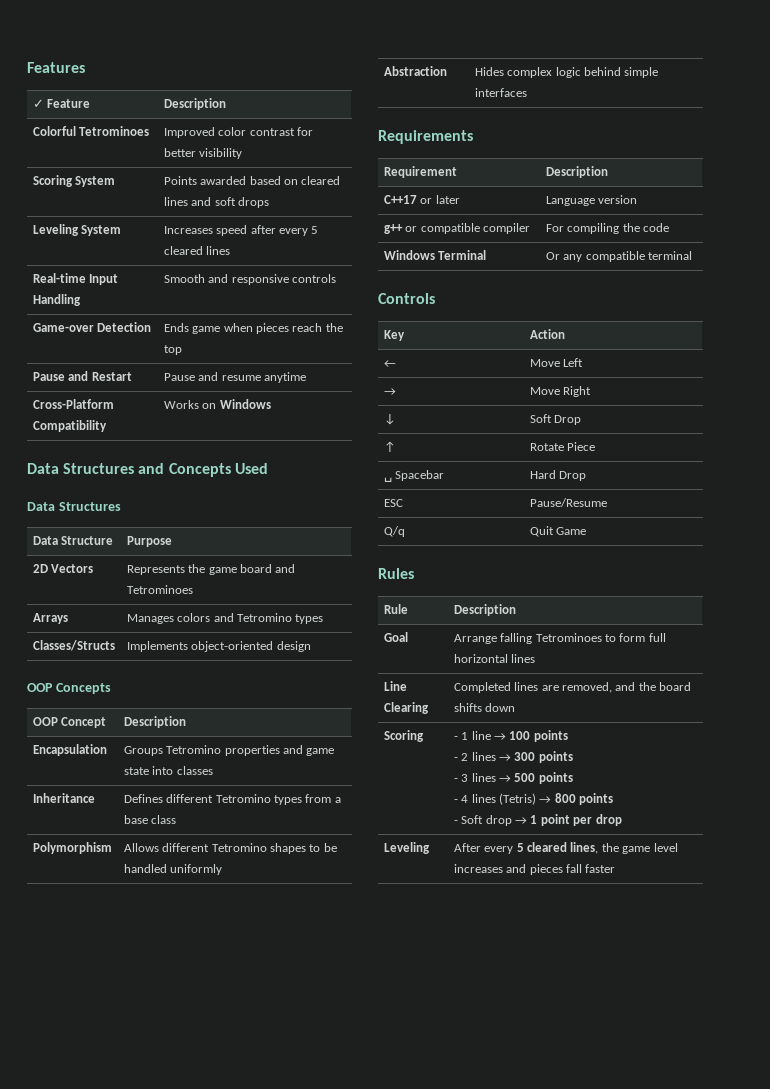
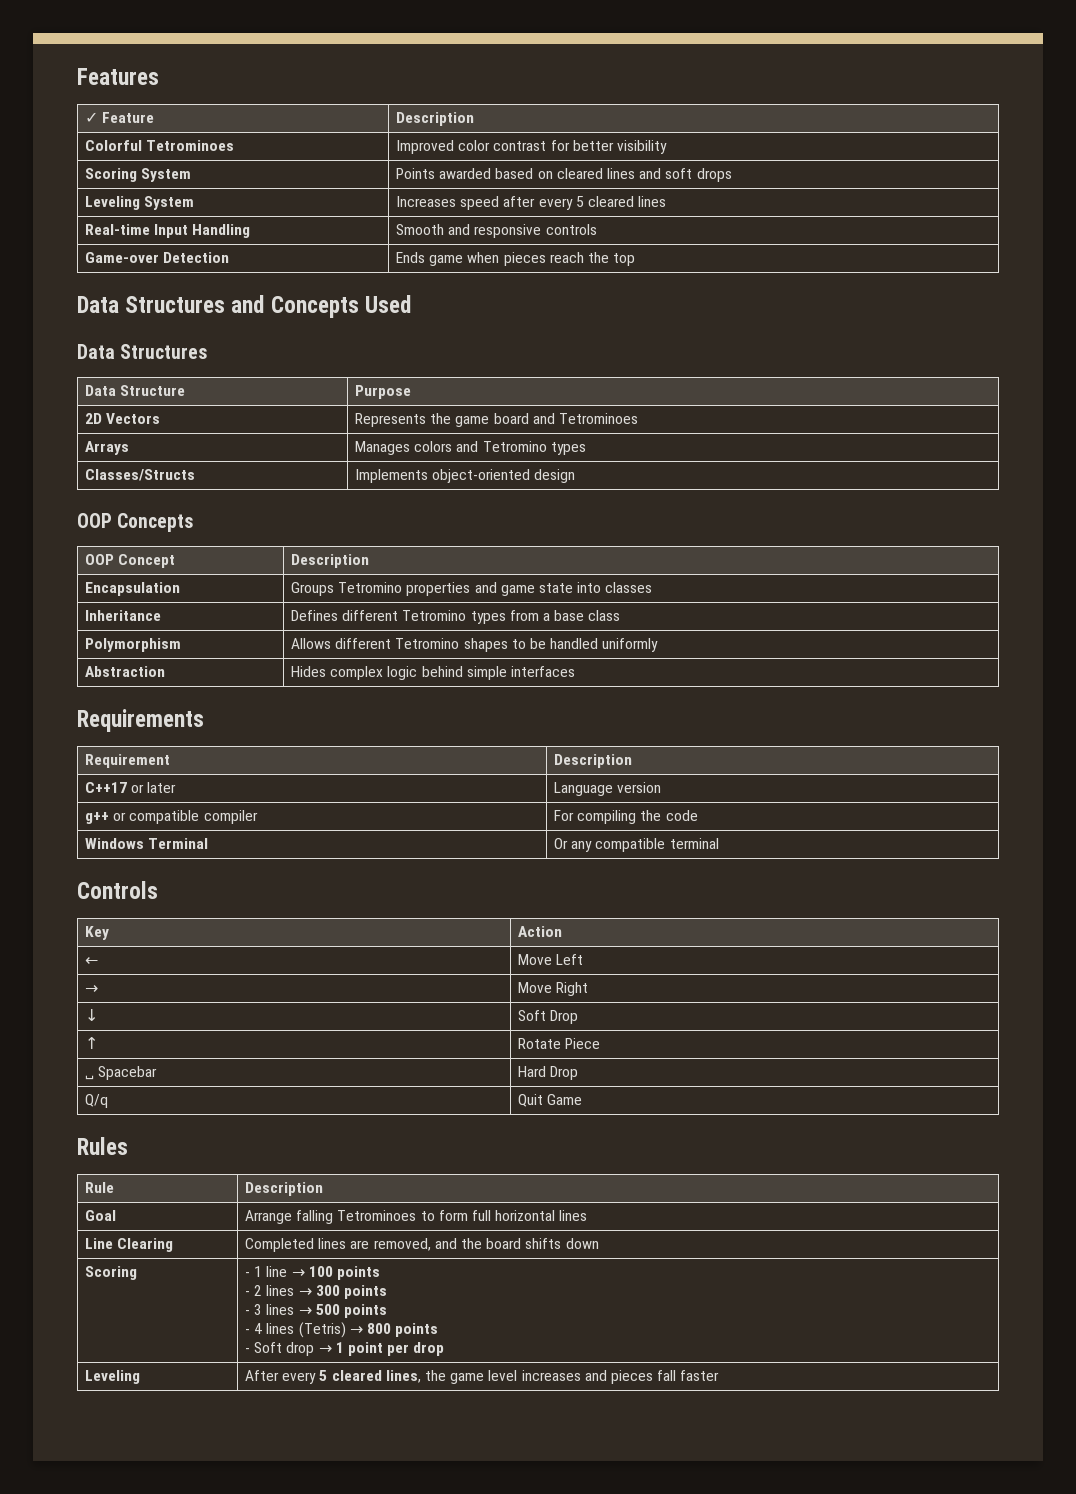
- Pause and Restart | Pause and resume anytime
- Cross-Platform Compatibility | Works on Windows
- ESC | Pause/Resume

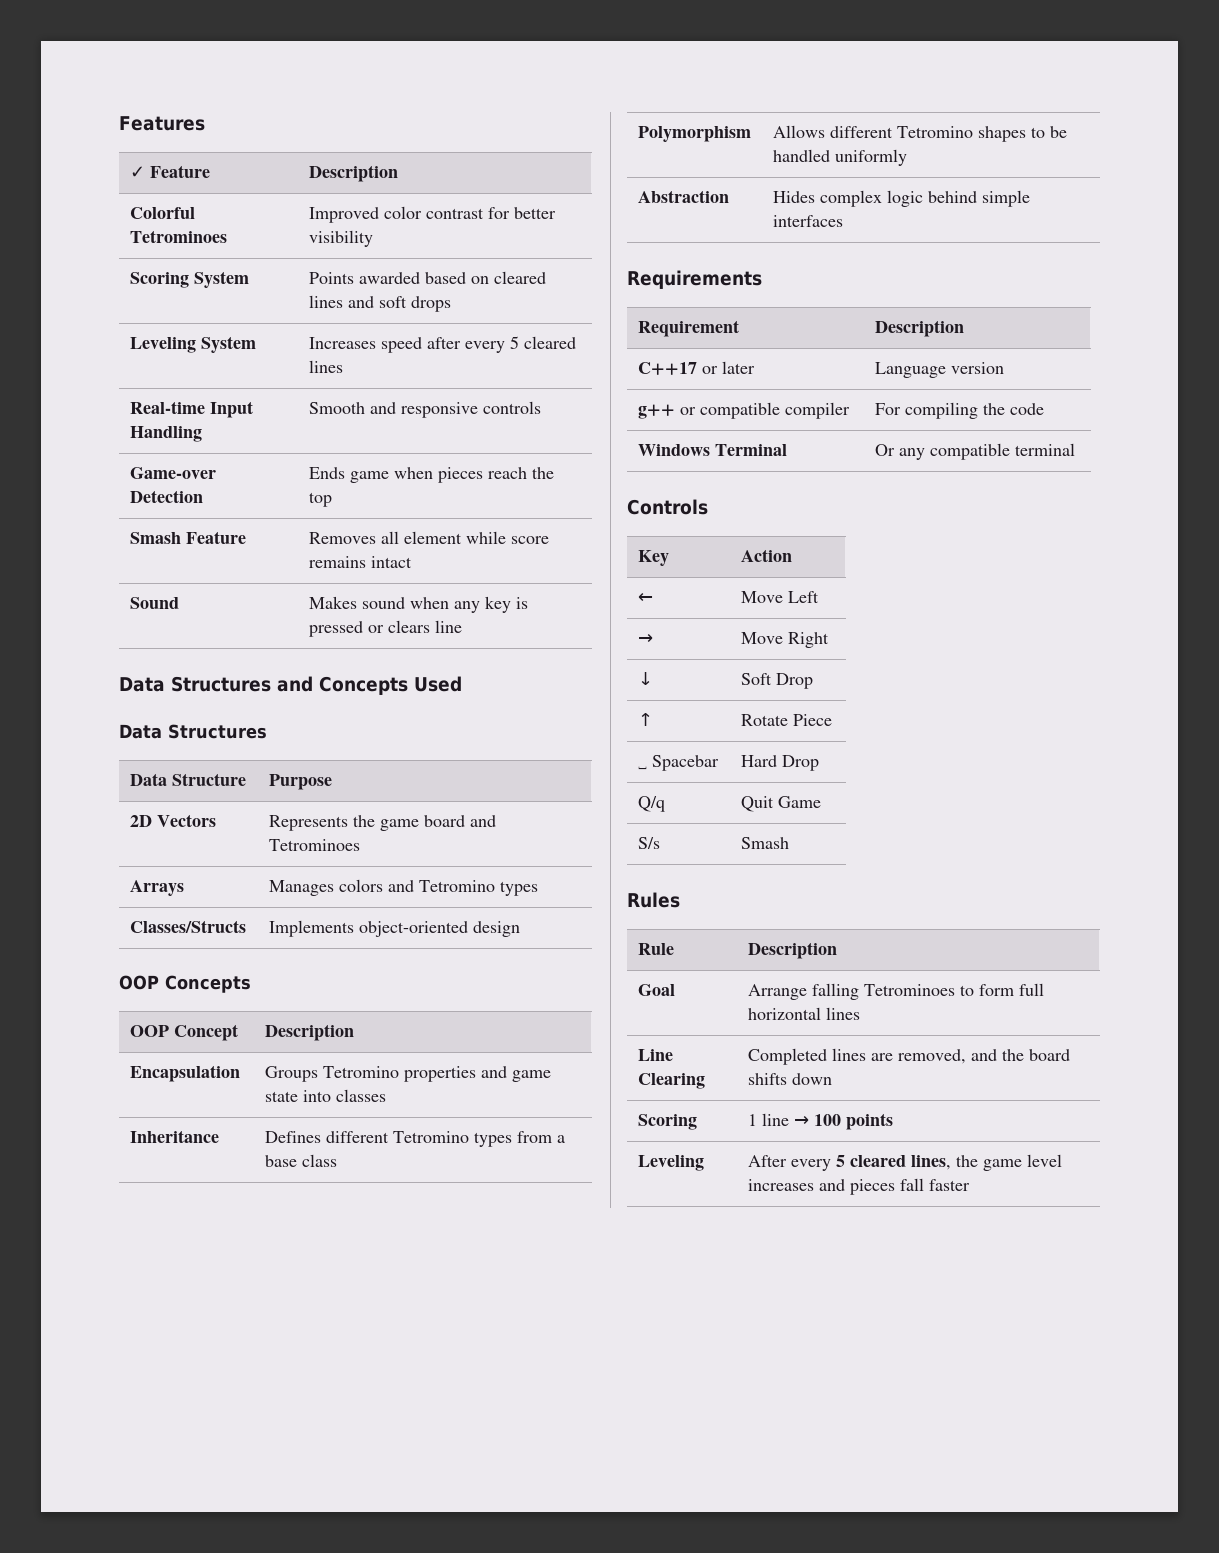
+ Smash Feature | Removes all element while score remains intact
+ Sound | Makes sound when any key is pressed or clears line
+ S/s | Smash
- Scoring | - 1 line → 100 points
- - 2 lines → 300 points
- - 3 lines → 500 points
- - 4 lines (Tetris) → 800 points
- - Soft drop → 1 point per drop
+ Scoring | 1 line → 100 points

